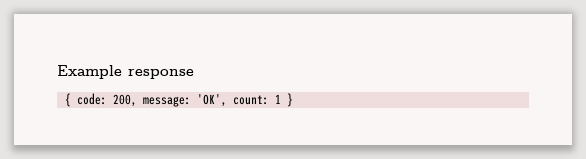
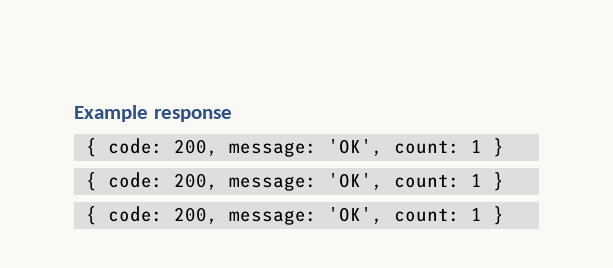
  Example response
+ { code: 200, message: 'OK', count: 1 }
+ { code: 200, message: 'OK', count: 1 }

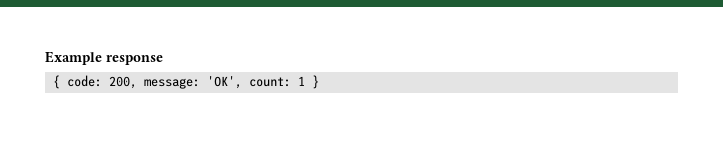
  Example response
- { code: 200, message: 'OK', count: 1 }
- { code: 200, message: 'OK', count: 1 }

